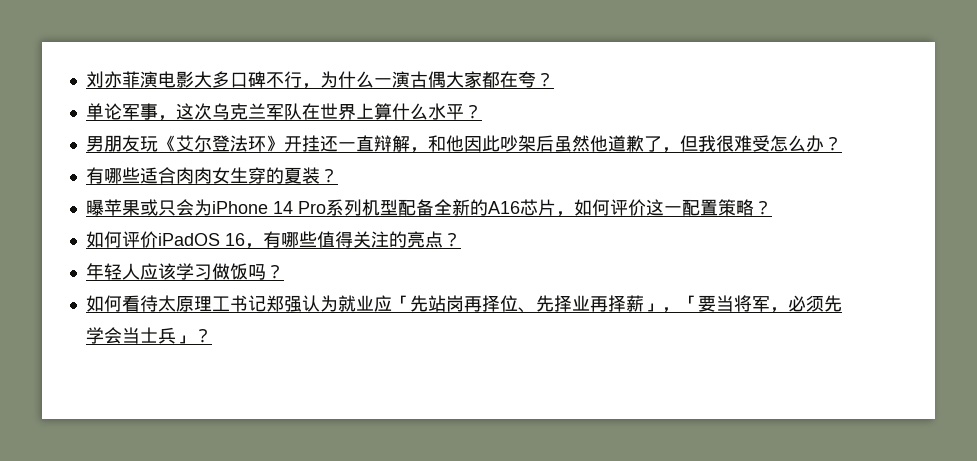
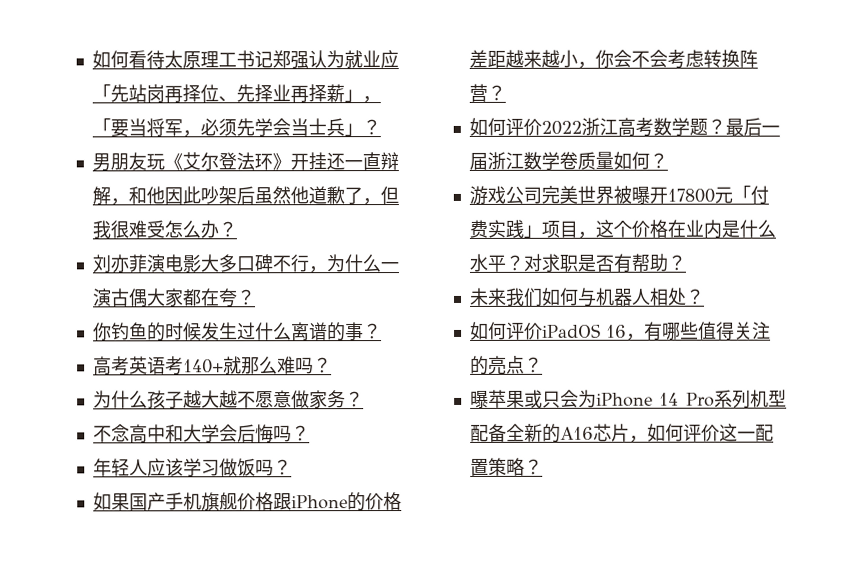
- 刘亦菲演电影大多口碑不行，为什么一演古偶大家都在夸？
- 单论军事，这次乌克兰军队在世界上算什么水平？
- 男朋友玩《艾尔登法环》开挂还一直辩解，和他因此吵架后虽然他道歉了，但我很难受怎么办？
- 有哪些适合肉肉女生穿的夏装？
- 曝苹果或只会为iPhone 14 Pro系列机型配备全新的A16芯片，如何评价这一配置策略？
- 如何评价iPadOS 16，有哪些值得关注的亮点？
- 年轻人应该学习做饭吗？
+ 男朋友玩《艾尔登法环》开挂还一直辩解，和他因此吵架后虽然他道歉了，但我很难受怎么办？
+ 刘亦菲演电影大多口碑不行，为什么一演古偶大家都在夸？
+ 你钓鱼的时候发生过什么离谱的事？
+ 高考英语考140+就那么难吗？
+ 为什么孩子越大越不愿意做家务？
+ 不念高中和大学会后悔吗？
+ 年轻人应该学习做饭吗？
+ 如果国产手机旗舰价格跟iPhone的价格差距越来越小，你会不会考虑转换阵营？
+ 如何评价2022浙江高考数学题？最后一届浙江数学卷质量如何？
+ 游戏公司完美世界被曝开17800元「付费实践」项目，这个价格在业内是什么水平？对求职是否有帮助？
+ 未来我们如何与机器人相处？
+ 如何评价iPadOS 16，有哪些值得关注的亮点？
+ 曝苹果或只会为iPhone 14 Pro系列机型配备全新的A16芯片，如何评价这一配置策略？

